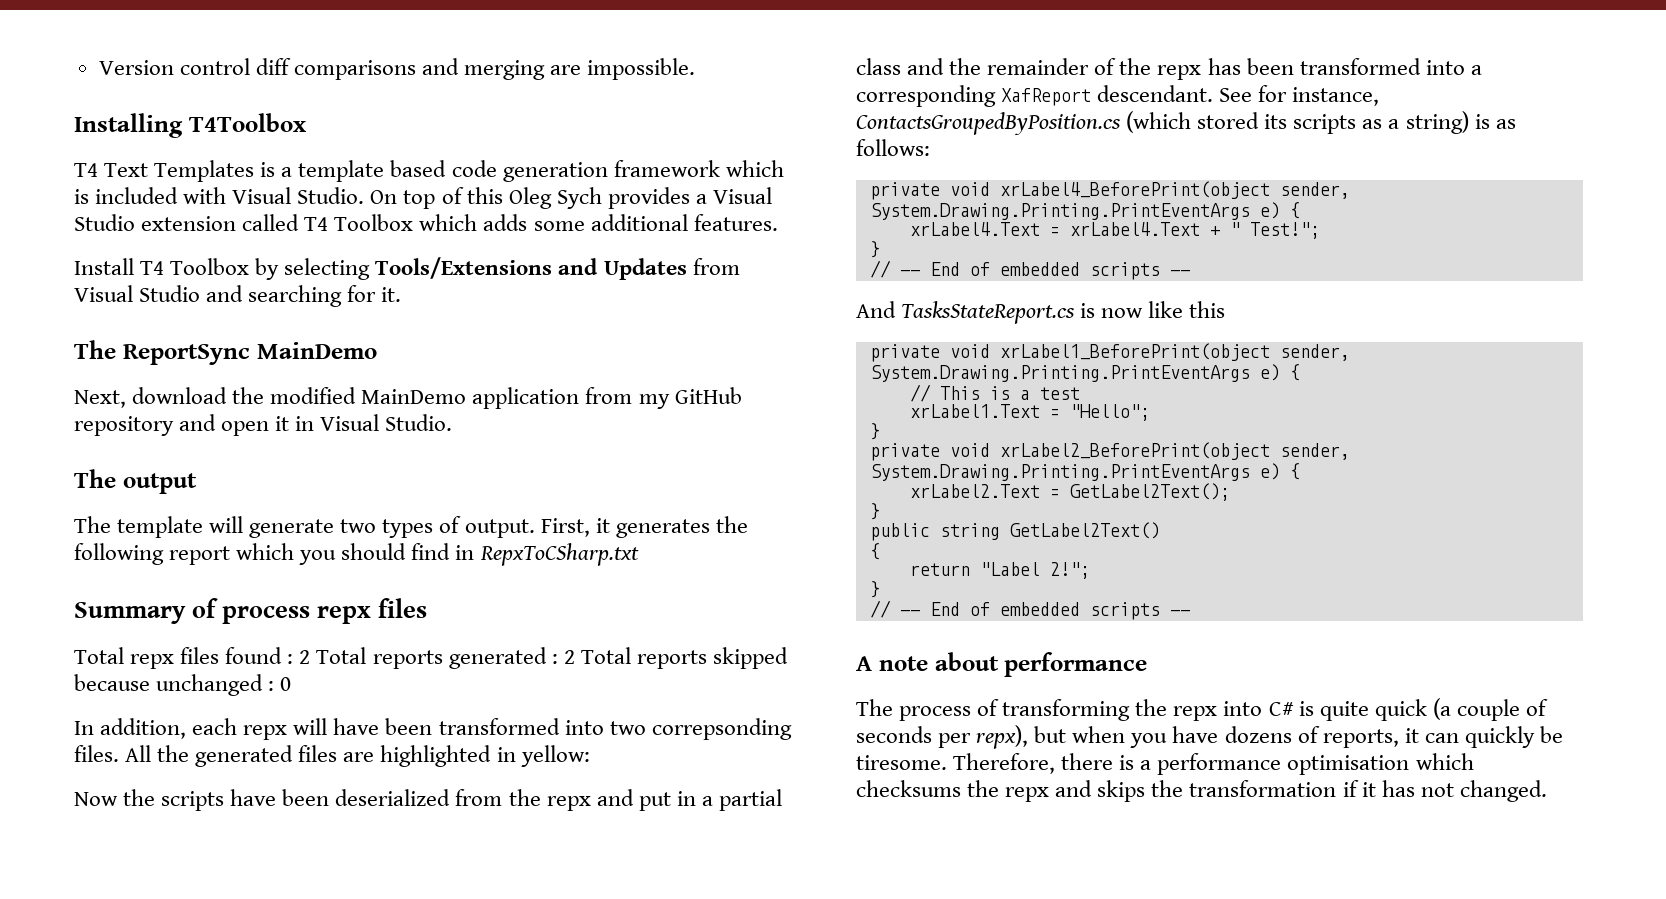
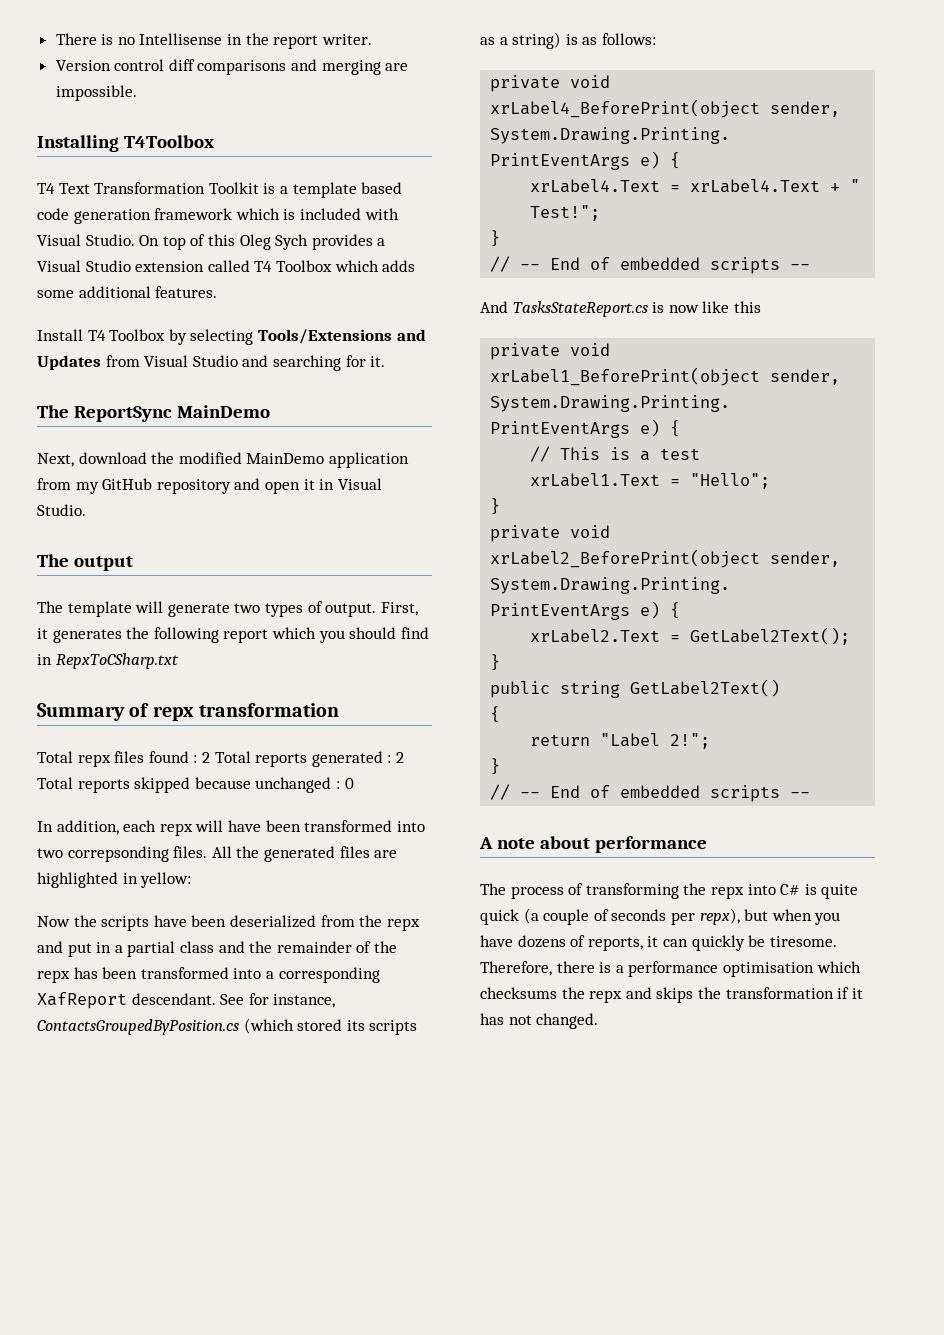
+ There is no Intellisense in the report writer.
- T4 Text Templates is a template based code generation framework which is included with Visual Studio.
+ T4 Text Transformation Toolkit is a template based code generation framework which is included with Visual Studio.
- Summary of process repx files
+ Summary of repx transformation

